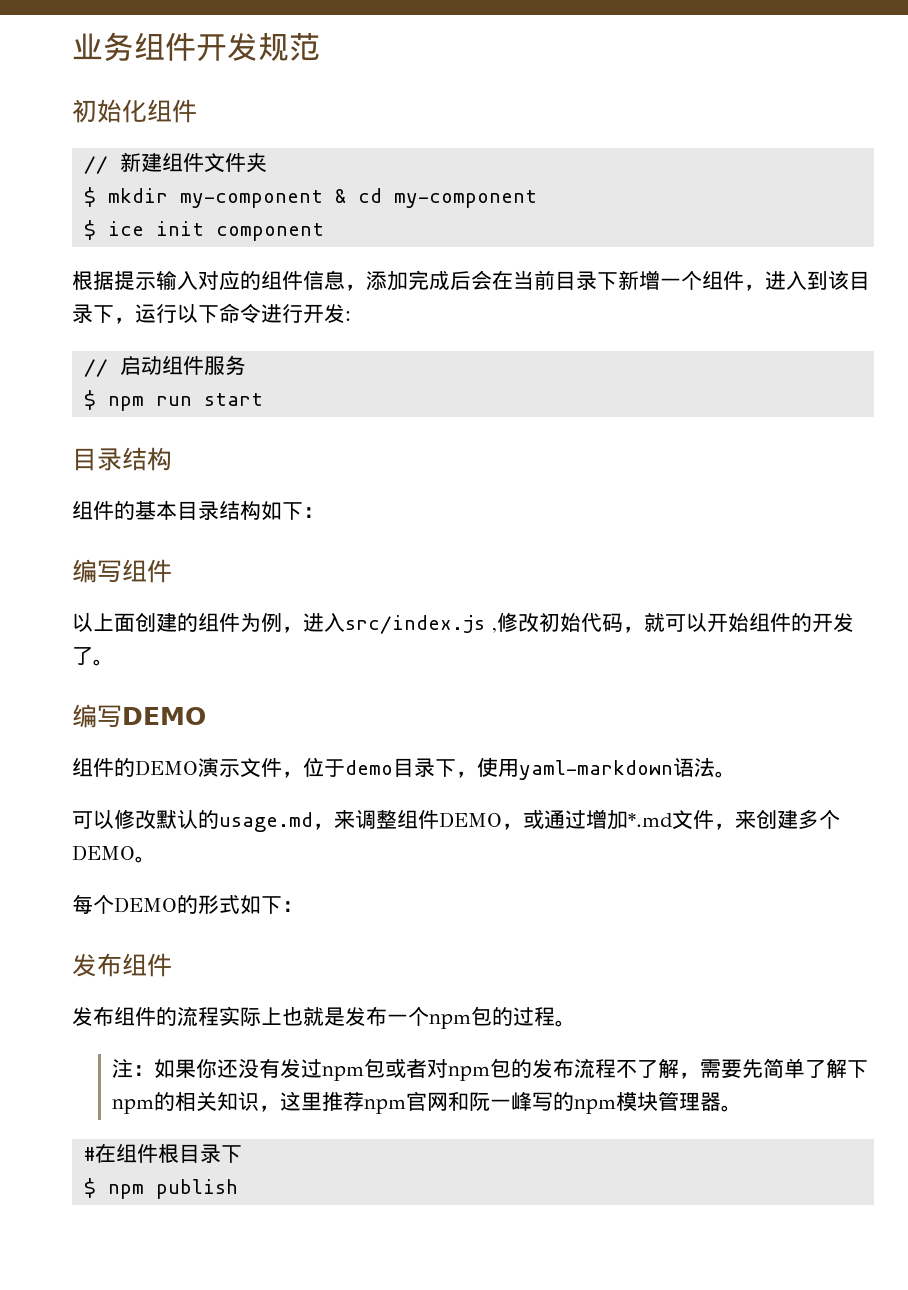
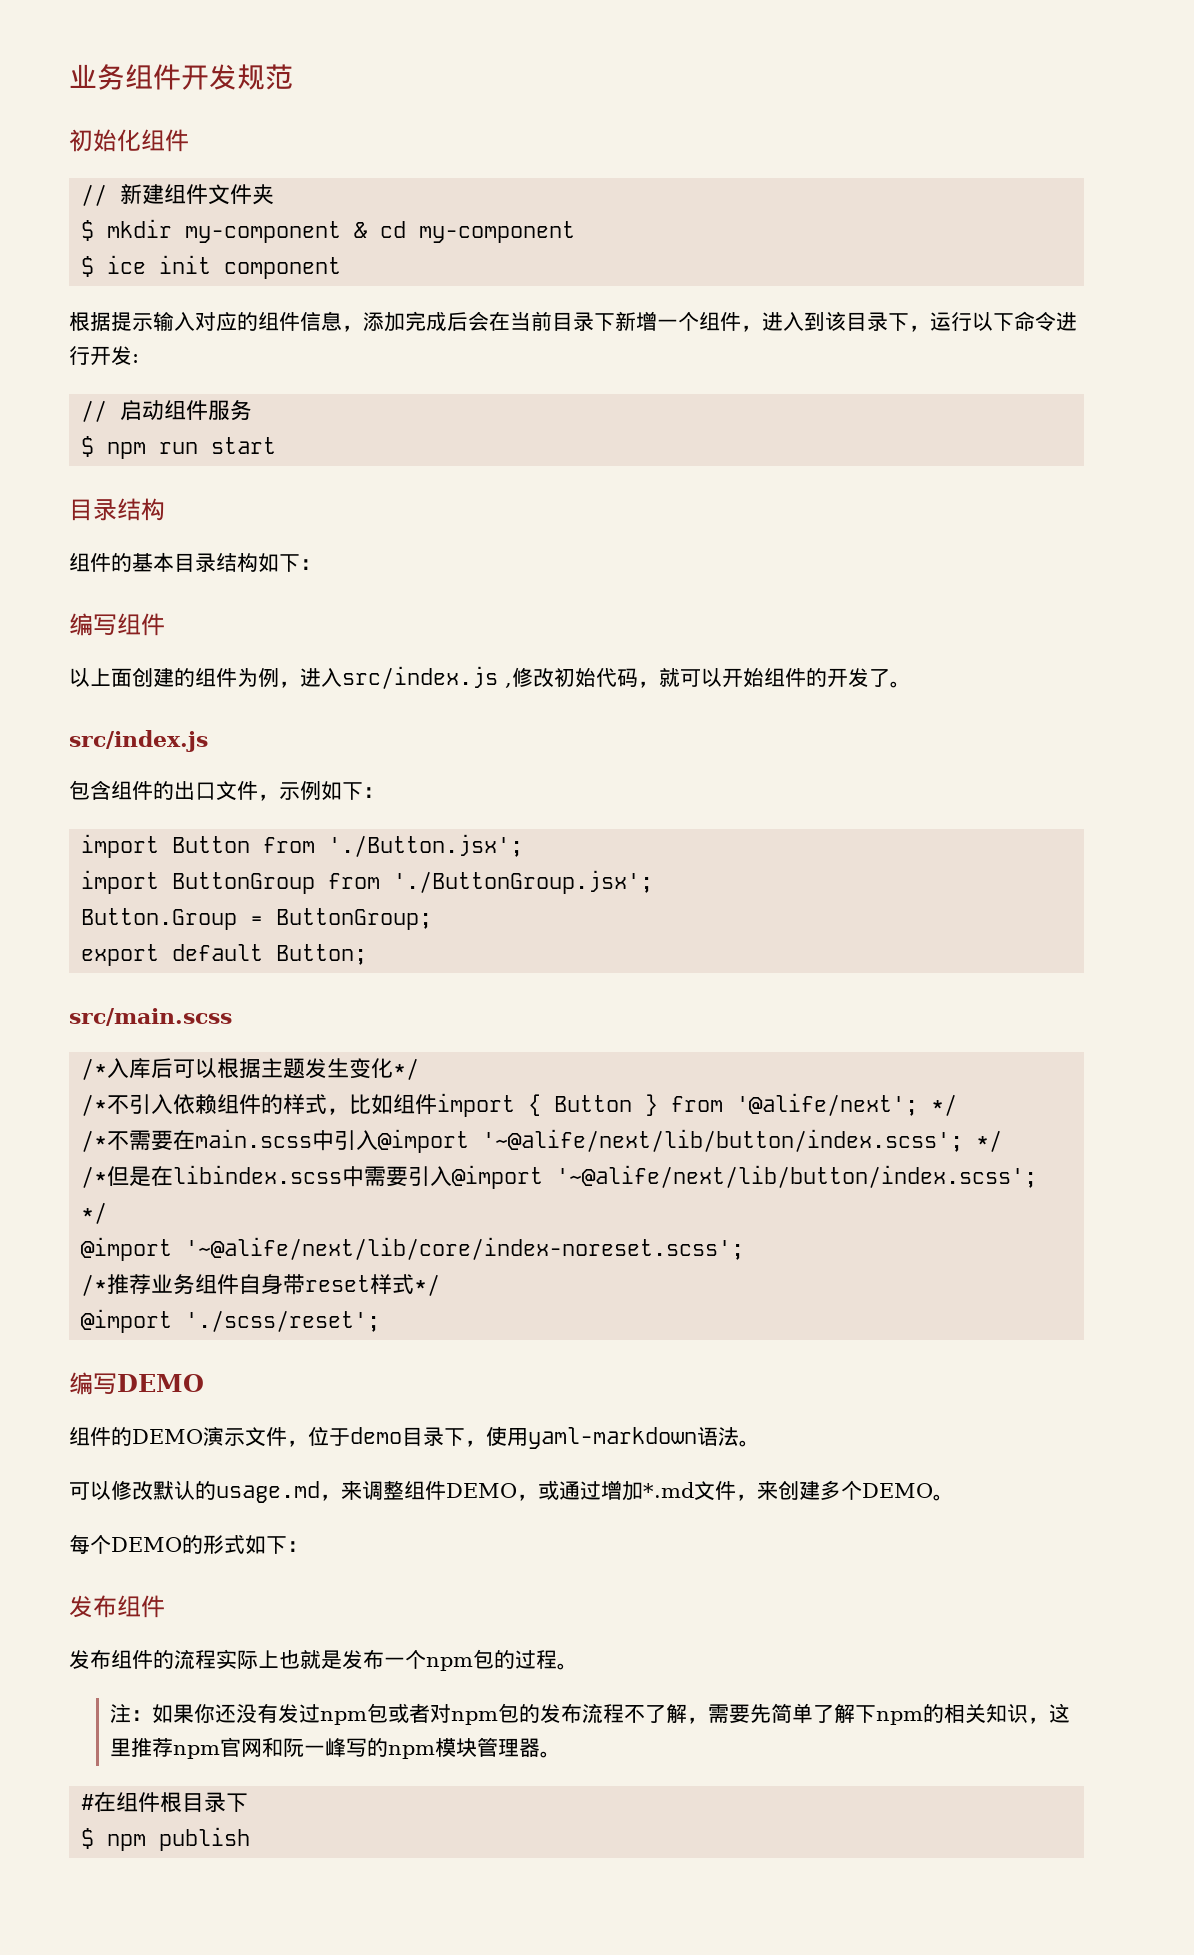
  以上面创建的组件为例，进入src/index.js ,修改初始代码，就可以开始组件的开发了。
+ src/index.js
+ 包含组件的出口文件，示例如下：
+ import Button from './Button.jsx';
+ import ButtonGroup from './ButtonGroup.jsx';
+ Button.Group = ButtonGroup;
+ export default Button;
+ src/main.scss
+ /*入库后可以根据主题发生变化*/
+ /*不引入依赖组件的样式，比如组件import { Button } from '@alife/next'; */
+ /*不需要在main.scss中引入@import '~@alife/next/lib/button/index.scss'; */
+ /*但是在libindex.scss中需要引入@import '~@alife/next/lib/button/index.scss'; */
+ @import '~@alife/next/lib/core/index-noreset.scss';
+ /*推荐业务组件自身带reset样式*/
+ @import './scss/reset';

